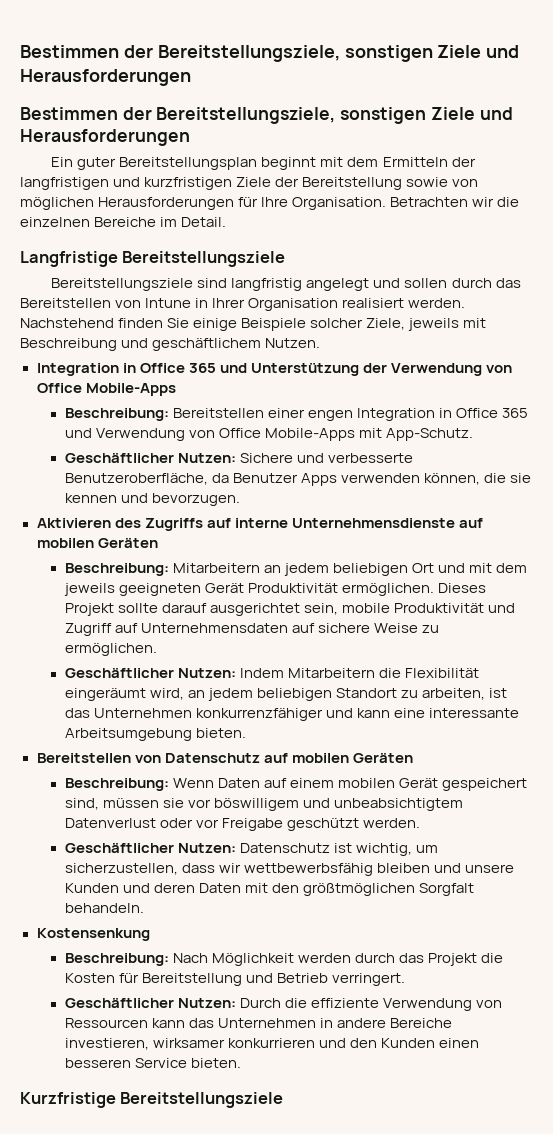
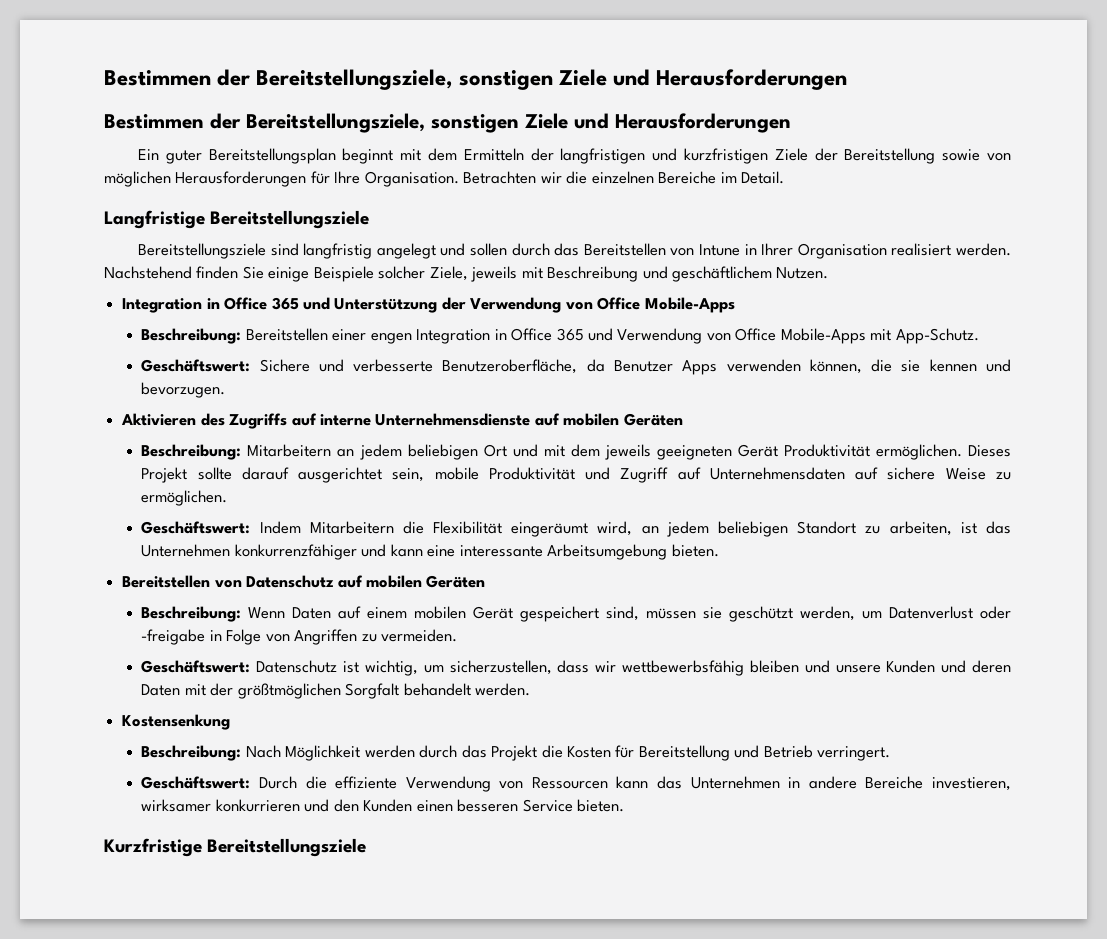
- Geschäftlicher Nutzen: Sichere und verbesserte Benutzeroberfläche, da Benutzer Apps verwenden können, die sie kennen und bevorzugen.
+ Geschäftswert: Sichere und verbesserte Benutzeroberfläche, da Benutzer Apps verwenden können, die sie kennen und bevorzugen.
- Geschäftlicher Nutzen: Indem Mitarbeitern die Flexibilität eingeräumt wird, an jedem beliebigen Standort zu arbeiten, ist das Unternehmen konkurrenzfähiger und kann eine interessante Arbeitsumgebung bieten.
+ Geschäftswert: Indem Mitarbeitern die Flexibilität eingeräumt wird, an jedem beliebigen Standort zu arbeiten, ist das Unternehmen konkurrenzfähiger und kann eine interessante Arbeitsumgebung bieten.
- Beschreibung: Wenn Daten auf einem mobilen Gerät gespeichert sind, müssen sie vor böswilligem und unbeabsichtigtem Datenverlust oder vor Freigabe geschützt werden.
- Geschäftlicher Nutzen: Datenschutz ist wichtig, um sicherzustellen, dass wir wettbewerbsfähig bleiben und unsere Kunden und deren Daten mit den größtmöglichen Sorgfalt behandeln.
+ Beschreibung: Wenn Daten auf einem mobilen Gerät gespeichert sind, müssen sie geschützt werden, um Datenverlust oder -freigabe in Folge von Angriffen zu vermeiden.
+ Geschäftswert: Datenschutz ist wichtig, um sicherzustellen, dass wir wettbewerbsfähig bleiben und unsere Kunden und deren Daten mit der größtmöglichen Sorgfalt behandelt werden.
- Geschäftlicher Nutzen: Durch die effiziente Verwendung von Ressourcen kann das Unternehmen in andere Bereiche investieren, wirksamer konkurrieren und den Kunden einen besseren Service bieten.
+ Geschäftswert: Durch die effiziente Verwendung von Ressourcen kann das Unternehmen in andere Bereiche investieren, wirksamer konkurrieren und den Kunden einen besseren Service bieten.

